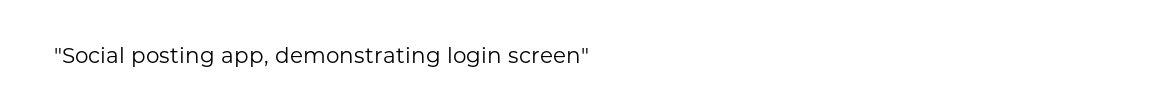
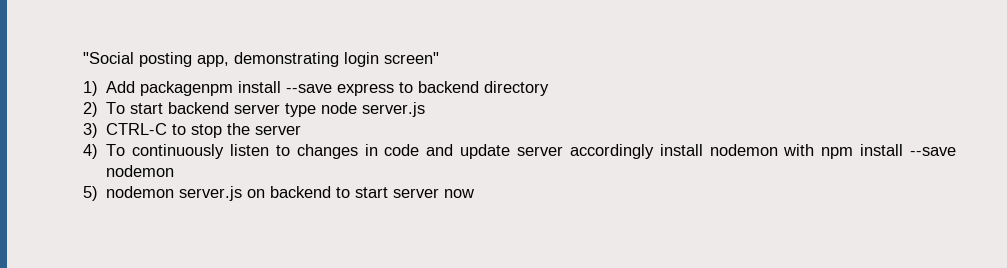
+ 1) Add packagenpm install --save express to backend directory
+ 2) To start backend server type node server.js
+ 3) CTRL-C to stop the server
+ 4) To continuously listen to changes in code and update server accordingly install nodemon with npm install --save nodemon
+ 5) nodemon server.js on backend to start server now

